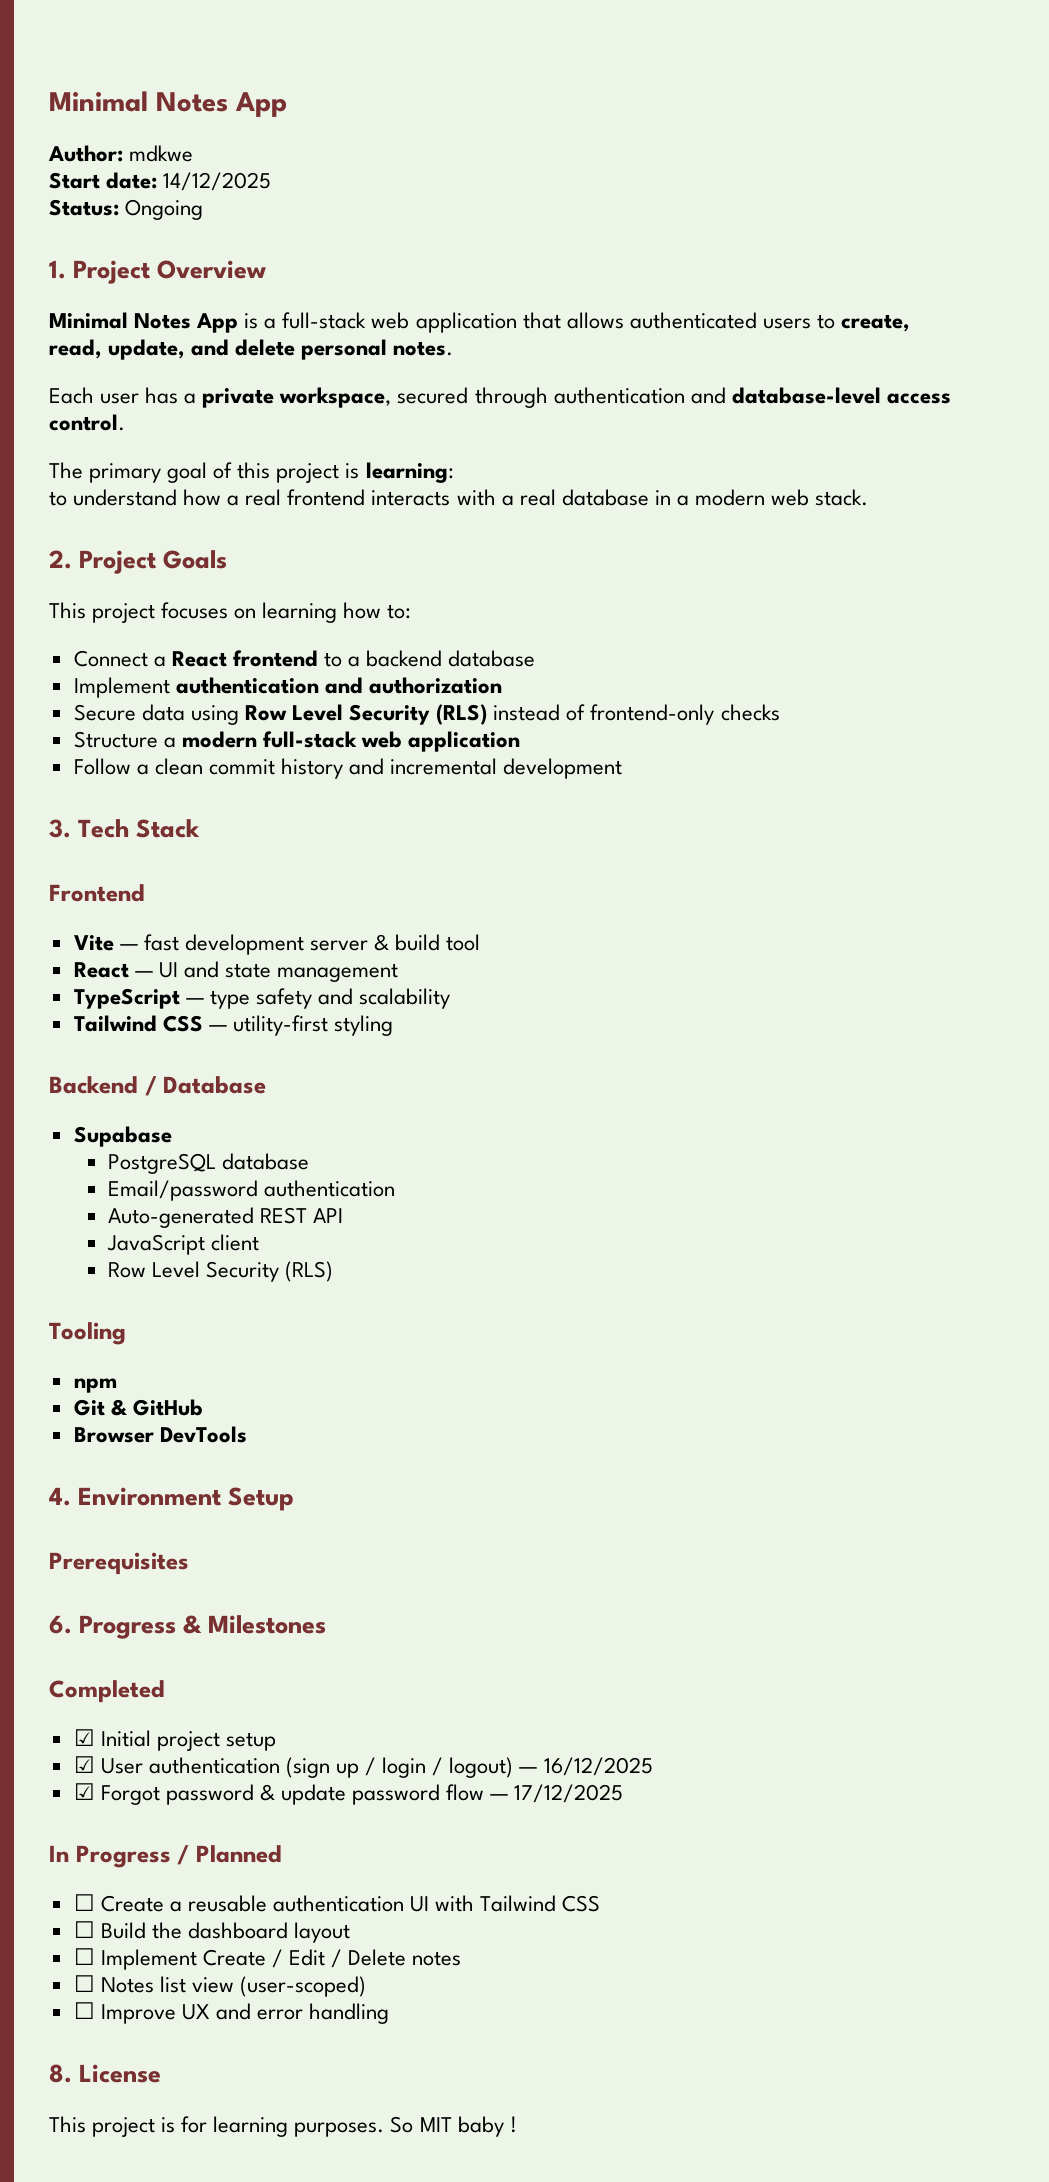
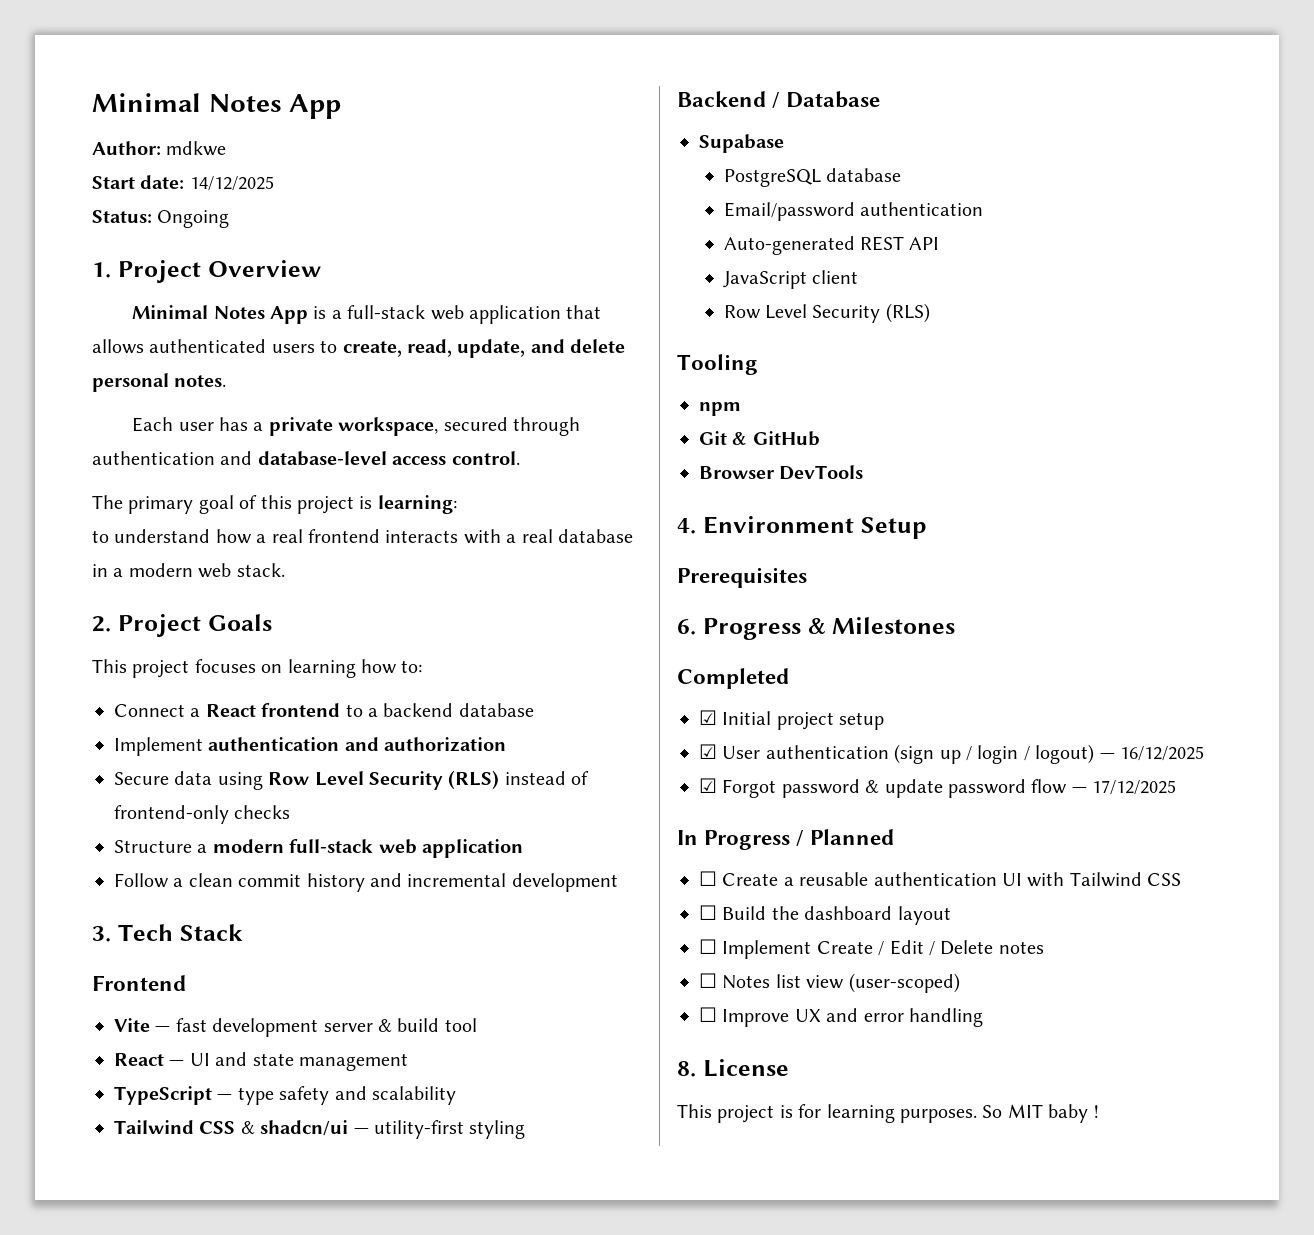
- Tailwind CSS — utility-first styling
+ Tailwind CSS & shadcn/ui — utility-first styling

